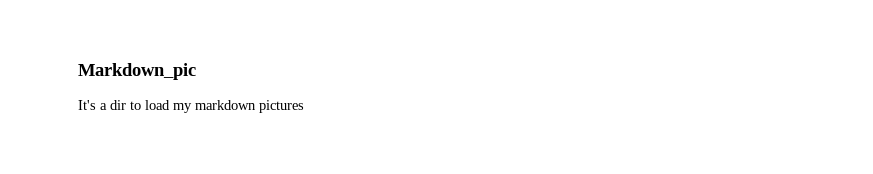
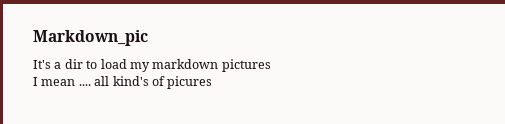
+ I mean .... all kind's of picures

